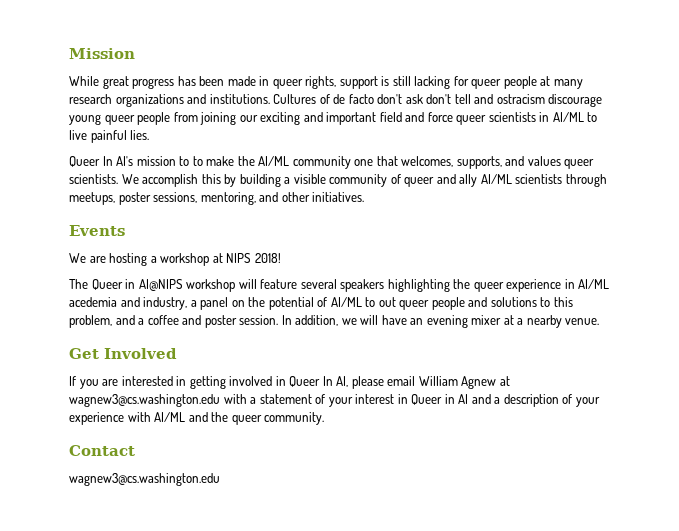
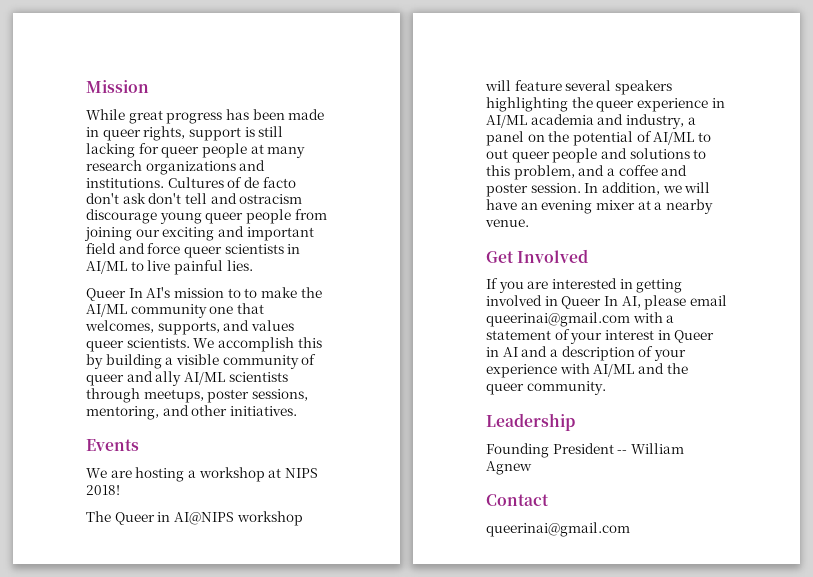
- The Queer in AI@NIPS workshop will feature several speakers highlighting the queer experience in AI/ML acedemia and industry, a panel on the potential of AI/ML to out queer people and solutions to this problem, and a coffee and poster session.
+ The Queer in AI@NIPS workshop will feature several speakers highlighting the queer experience in AI/ML academia and industry, a panel on the potential of AI/ML to out queer people and solutions to this problem, and a coffee and poster session.
- If you are interested in getting involved in Queer In AI, please email William Agnew at wagnew3@cs.washington.edu with a statement of your interest in Queer in AI and a description of your experience with AI/ML and the queer community.
+ If you are interested in getting involved in Queer In AI, please email queerinai@gmail.com with a statement of your interest in Queer in AI and a description of your experience with AI/ML and the queer community.
+ Leadership
+ Founding President -- William Agnew
  Contact
- wagnew3@cs.washington.edu
+ queerinai@gmail.com

